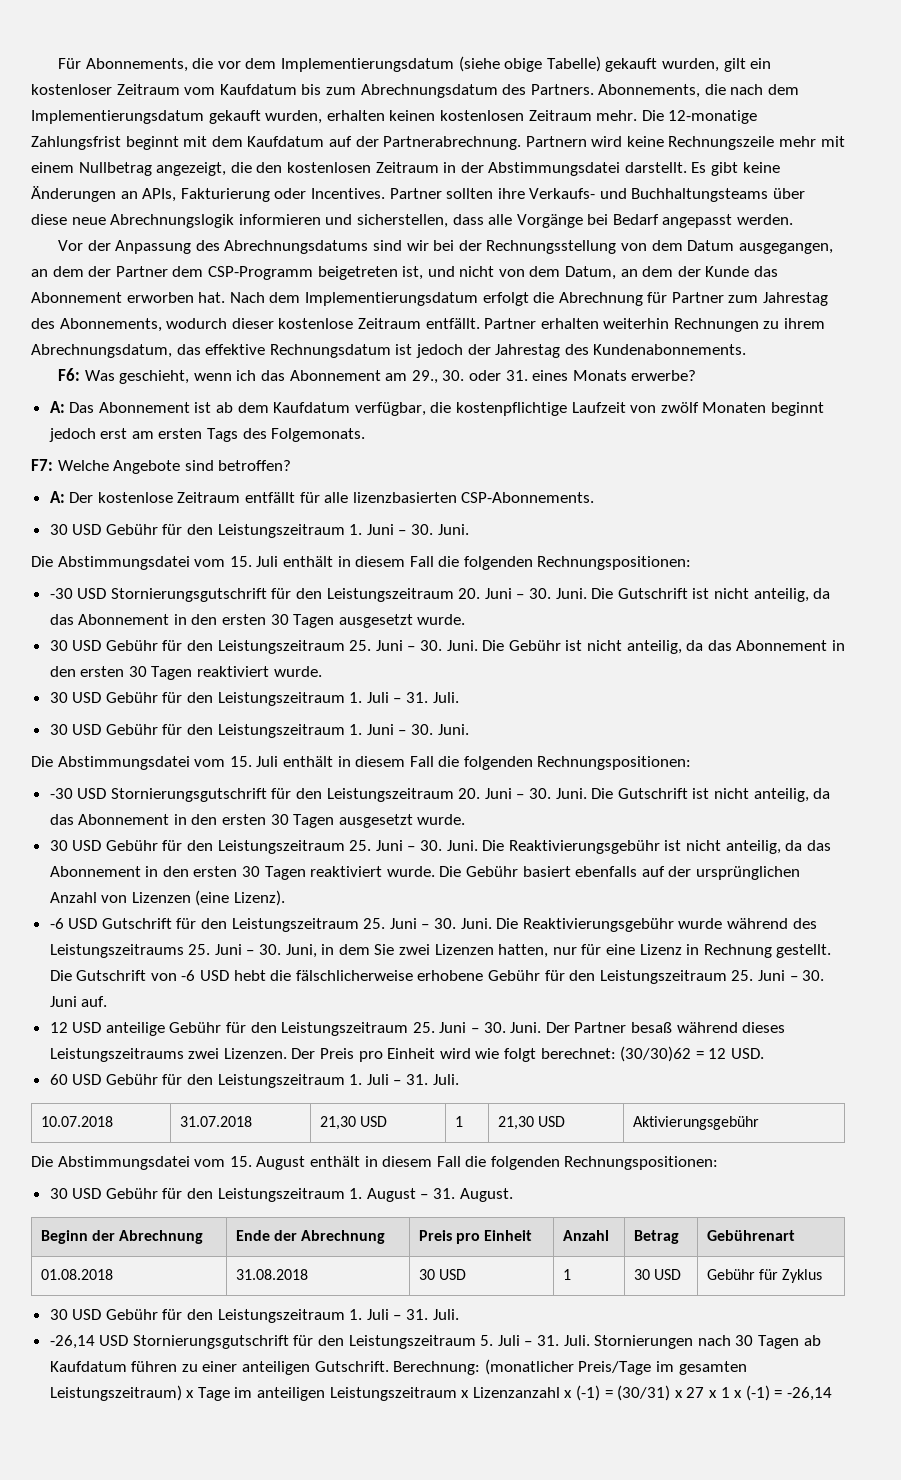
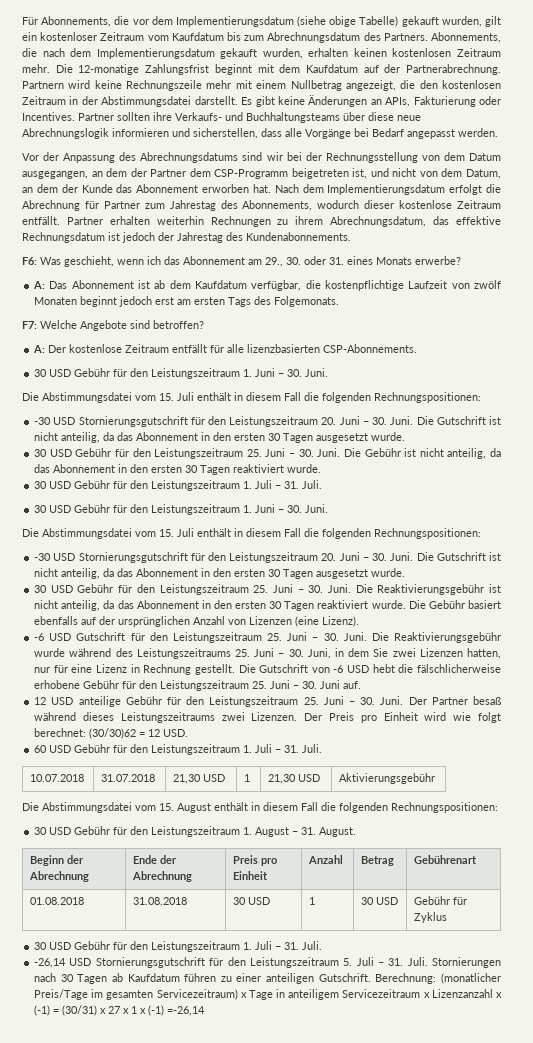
- Berechnung: (monatlicher Preis/Tage im gesamten Leistungszeitraum) x Tage im anteiligen Leistungszeitraum x Lizenzanzahl x (-1) = (30/31) x 27 x 1 x (-1) = -26,14
+ Berechnung: (monatlicher Preis/Tage im gesamten Servicezeitraum) x Tage in anteiligem Servicezeitraum x Lizenzanzahl x (-1) = (30/31) x 27 x 1 x (-1) =-26,14

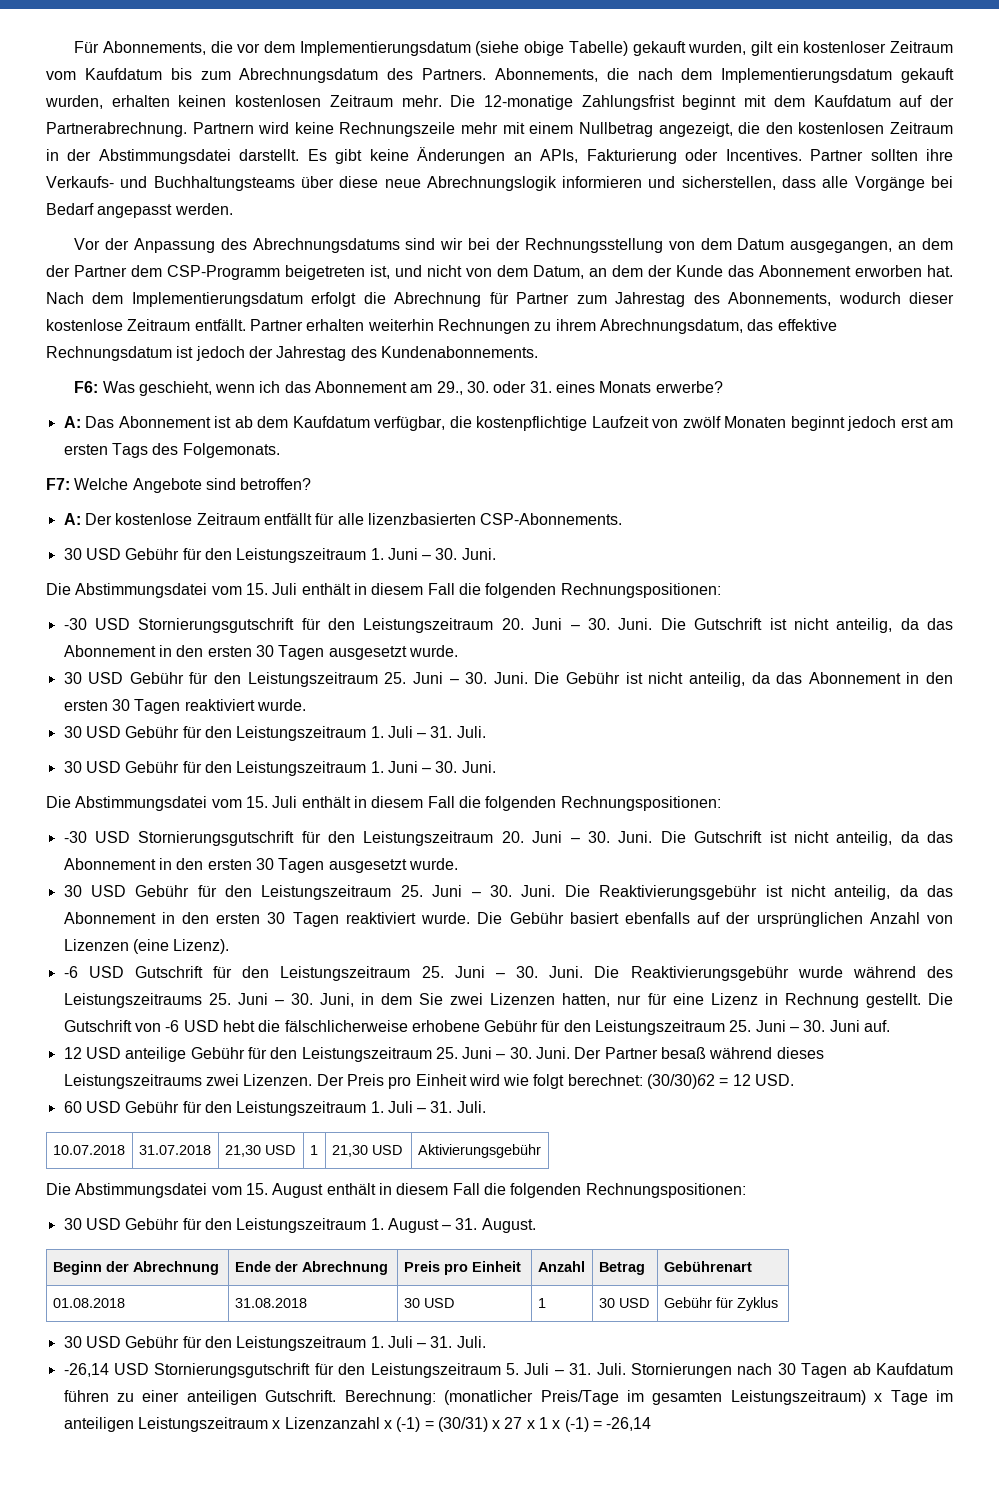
- Berechnung: (monatlicher Preis/Tage im gesamten Servicezeitraum) x Tage in anteiligem Servicezeitraum x Lizenzanzahl x (-1) = (30/31) x 27 x 1 x (-1) =-26,14
+ Berechnung: (monatlicher Preis/Tage im gesamten Leistungszeitraum) x Tage im anteiligen Leistungszeitraum x Lizenzanzahl x (-1) = (30/31) x 27 x 1 x (-1) = -26,14

